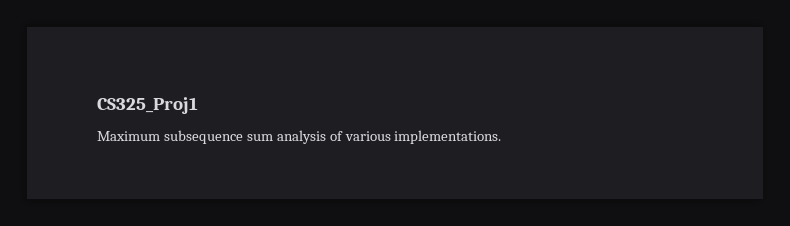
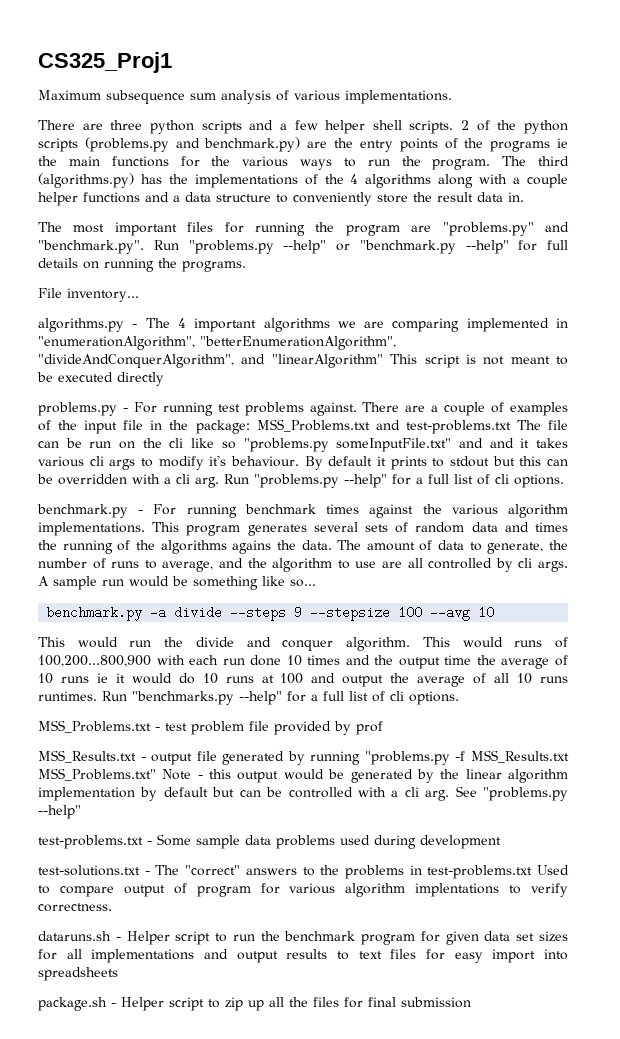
+ There are three python scripts and a few helper shell scripts. 2 of the python scripts (problems.py and benchmark.py) are the entry points of the programs ie the main functions for the various ways to run the program. The third (algorithms.py) has the implementations of the 4 algorithms along with a couple helper functions and a data structure to conveniently store the result data in.
+ The most important files for running the program are "problems.py" and "benchmark.py". Run "problems.py --help" or "benchmark.py --help" for full details on running the programs.
+ File inventory...
+ algorithms.py - The 4 important algorithms we are comparing implemented in "enumerationAlgorithm", "betterEnumerationAlgorithm", "divideAndConquerAlgorithm", and "linearAlgorithm" This script is not meant to be executed directly
+ problems.py - For running test problems against. There are a couple of examples of the input file in the package: MSS_Problems.txt and test-problems.txt The file can be run on the cli like so "problems.py someInputFile.txt" and and it takes various cli args to modify it's behaviour. By default it prints to stdout but this can be overridden with a cli arg. Run "problems.py --help" for a full list of cli options.
+ benchmark.py - For running benchmark times against the various algorithm implementations. This program generates several sets of random data and times the running of the algorithms agains the data. The amount of data to generate, the number of runs to average, and the algorithm to use are all controlled by cli args. A sample run would be something like so...
+ benchmark.py -a divide --steps 9 --stepsize 100 --avg 10
+ This would run the divide and conquer algorithm. This would runs of 100,200...800,900 with each run done 10 times and the output time the average of 10 runs ie it would do 10 runs at 100 and output the average of all 10 runs runtimes. Run "benchmarks.py --help" for a full list of cli options.
+ MSS_Problems.txt - test problem file provided by prof
+ MSS_Results.txt - output file generated by running "problems.py -f MSS_Results.txt MSS_Problems.txt" Note - this output would be generated by the linear algorithm implementation by default but can be controlled with a cli arg. See "problems.py --help"
+ test-problems.txt - Some sample data problems used during development
+ test-solutions.txt - The "correct" answers to the problems in test-problems.txt Used to compare output of program for various algorithm implentations to verify correctness.
+ dataruns.sh - Helper script to run the benchmark program for given data set sizes for all implementations and output results to text files for easy import into spreadsheets
+ package.sh - Helper script to zip up all the files for final submission

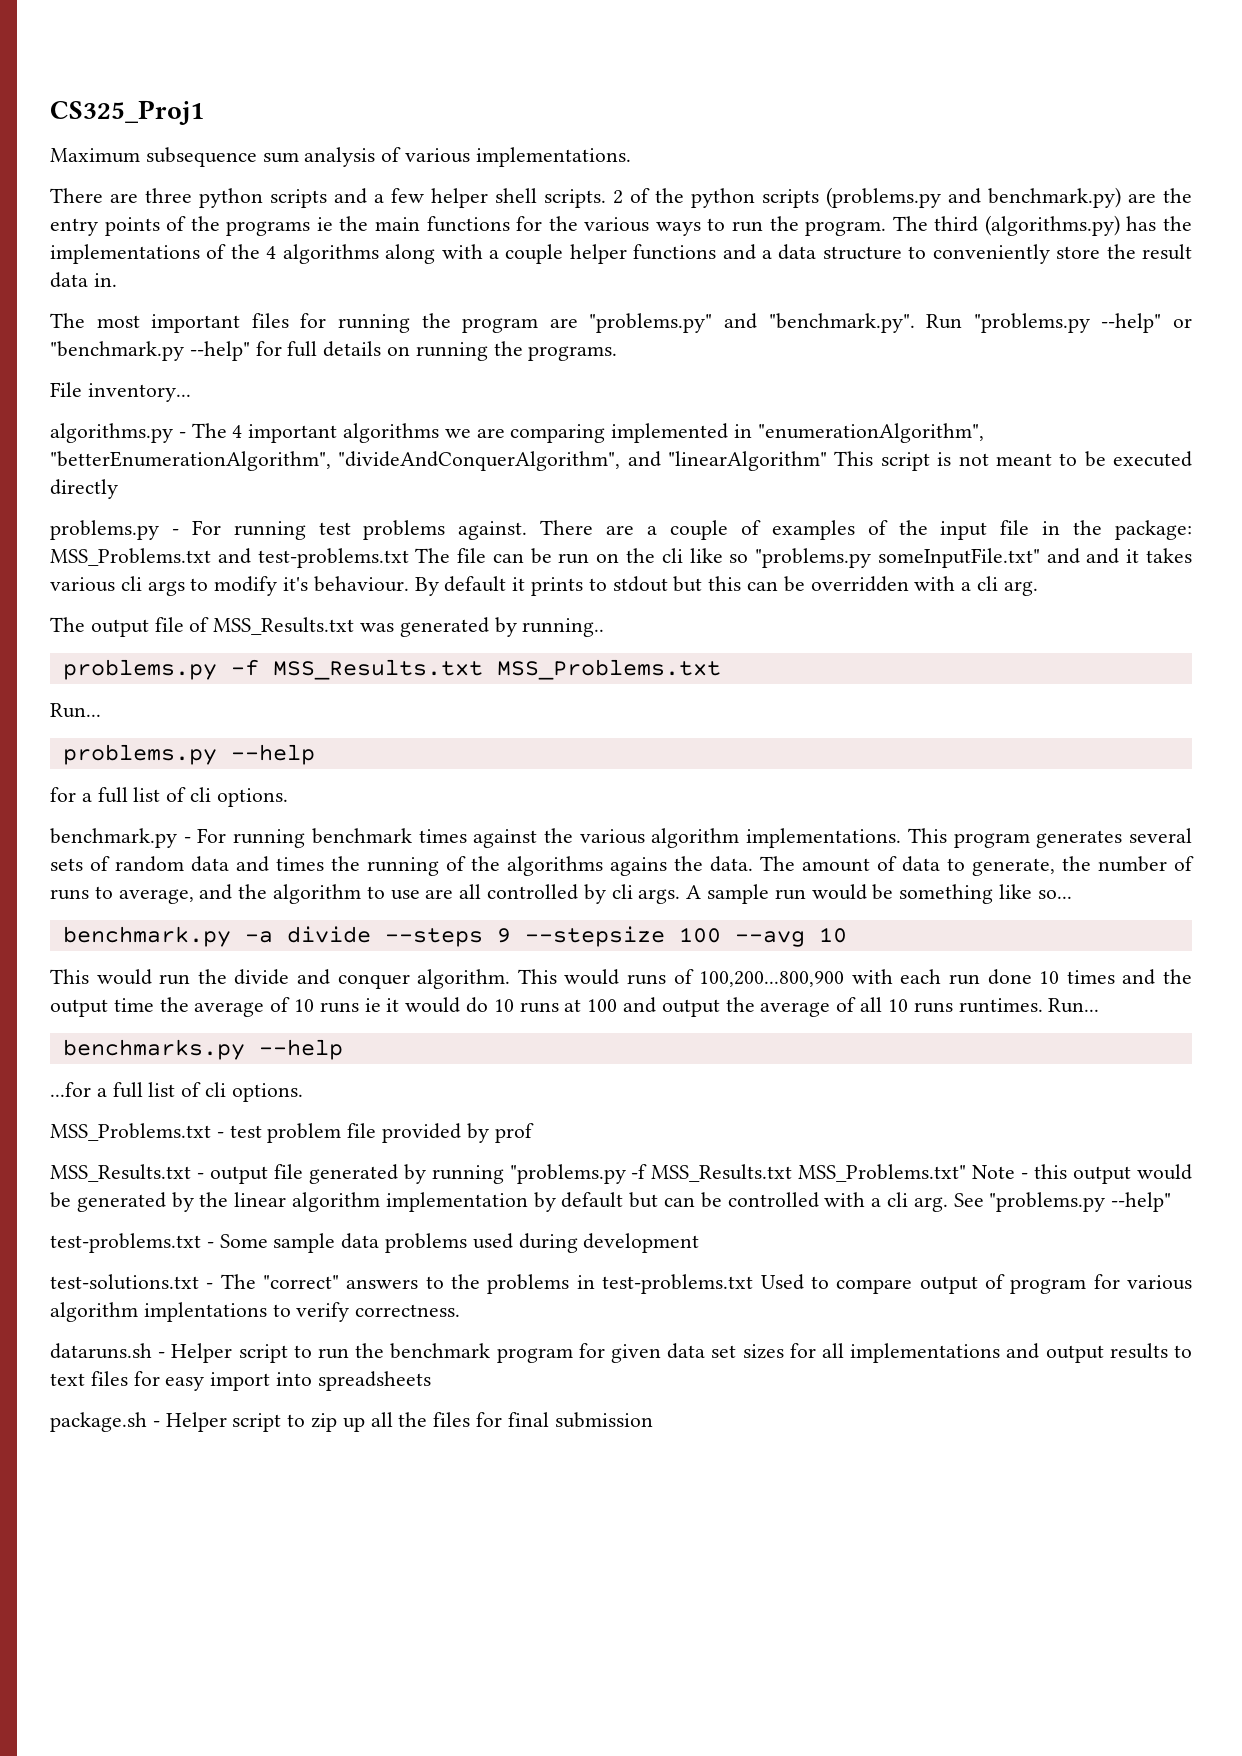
- By default it prints to stdout but this can be overridden with a cli arg. Run "problems.py --help" for a full list of cli options.
+ By default it prints to stdout but this can be overridden with a cli arg.
+ The output file of MSS_Results.txt was generated by running..
+ problems.py -f MSS_Results.txt MSS_Problems.txt
+ Run...
+ problems.py --help
+ for a full list of cli options.
- This would runs of 100,200...800,900 with each run done 10 times and the output time the average of 10 runs ie it would do 10 runs at 100 and output the average of all 10 runs runtimes. Run "benchmarks.py --help" for a full list of cli options.
+ This would runs of 100,200...800,900 with each run done 10 times and the output time the average of 10 runs ie it would do 10 runs at 100 and output the average of all 10 runs runtimes. Run...
+ benchmarks.py --help
+ ...for a full list of cli options.

